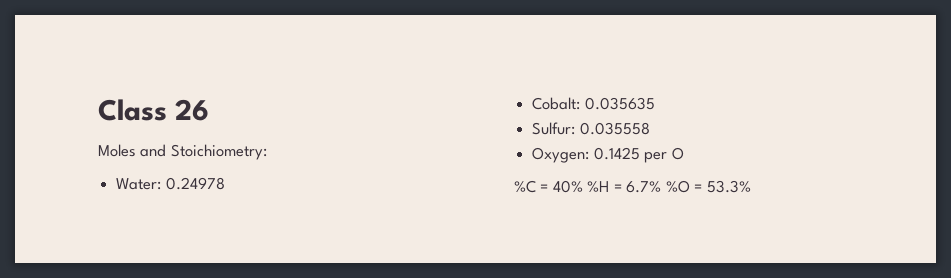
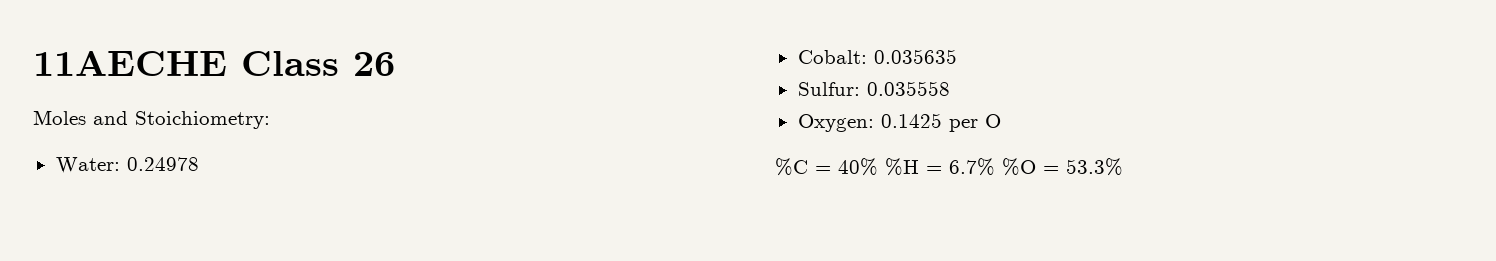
- Class 26
+ 11AECHE Class 26

